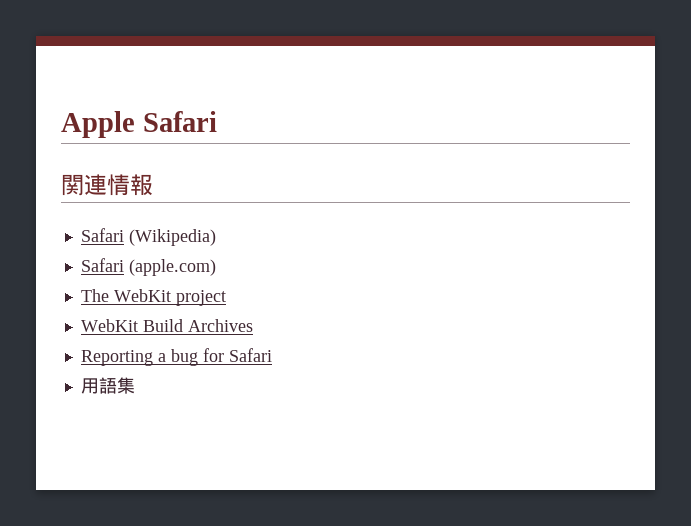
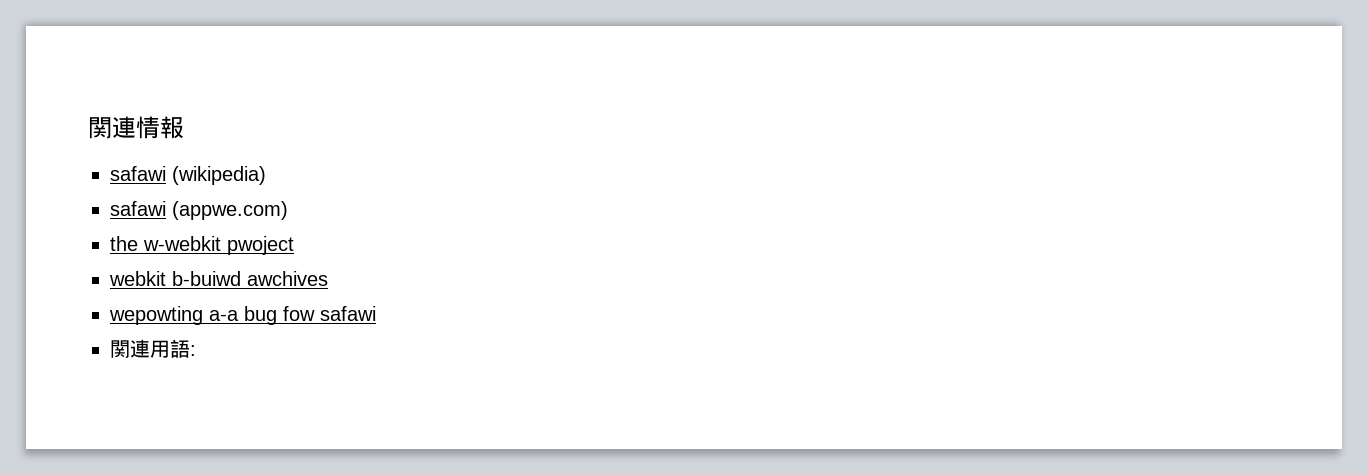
- Apple Safari
- Safari (Wikipedia)
- Safari (apple.com)
- The WebKit project
- WebKit Build Archives
- Reporting a bug for Safari
- 用語集
+ safawi (wikipedia)
+ safawi (appwe.com)
+ the w-webkit pwoject
+ webkit b-buiwd awchives
+ wepowting a-a bug fow safawi
+ 関連用語:

